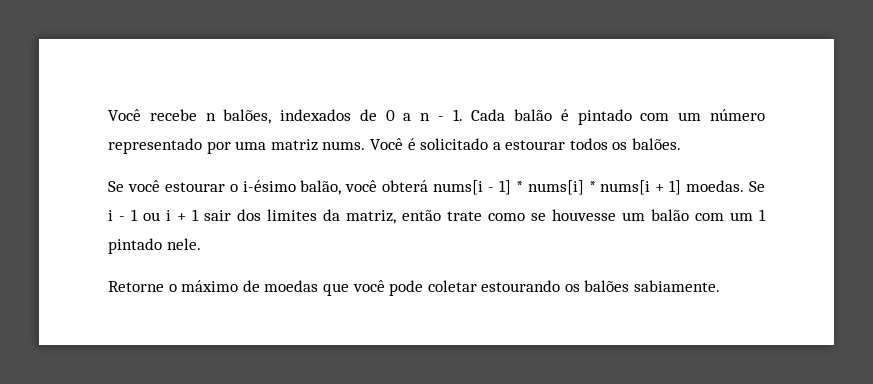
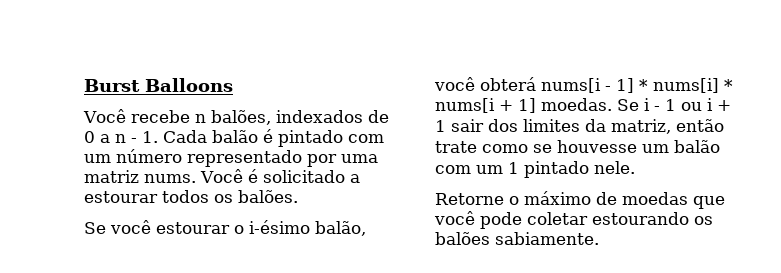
+ Burst Balloons

